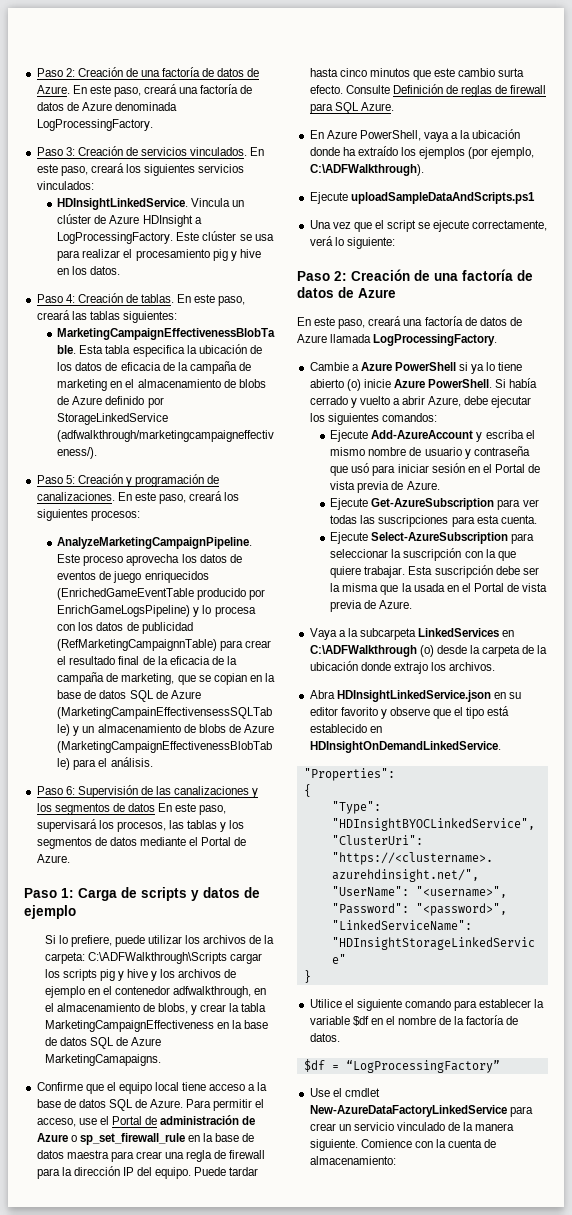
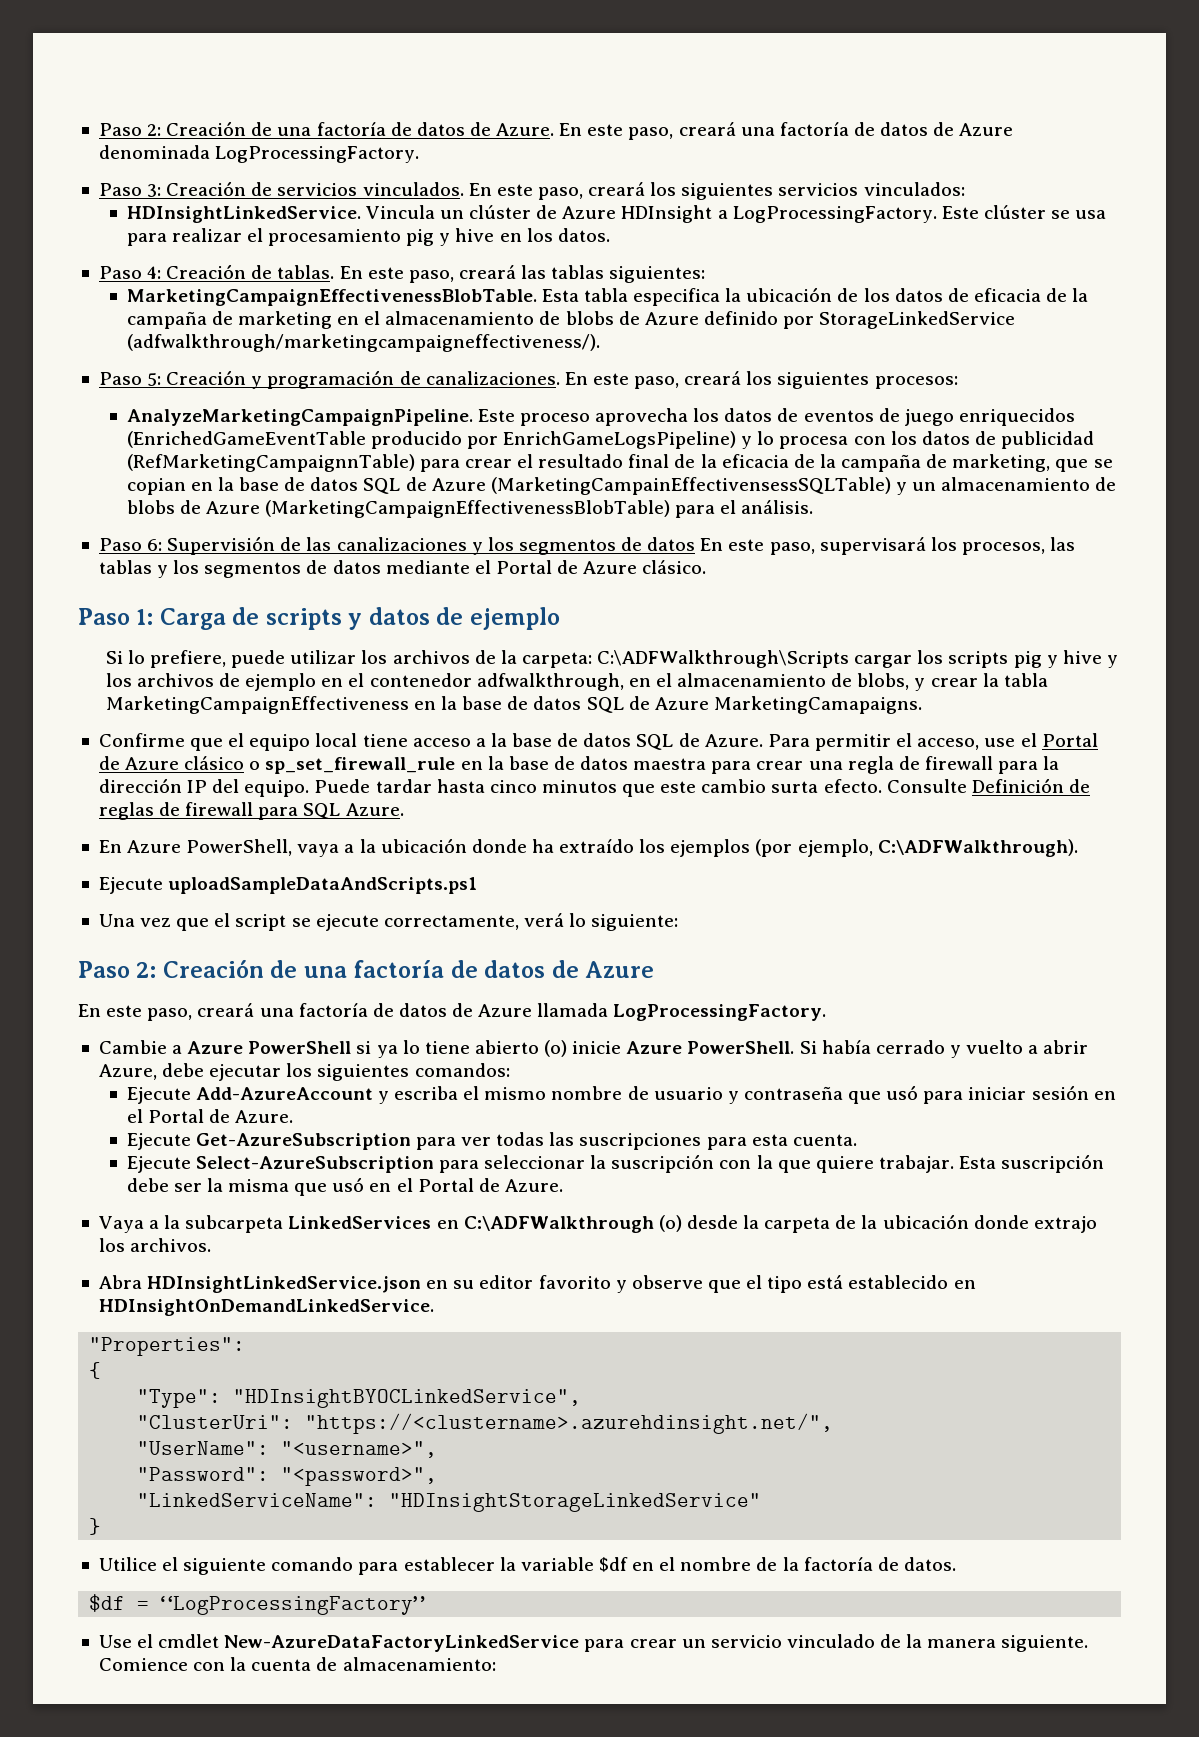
- Paso 6: Supervisión de las canalizaciones y los segmentos de datos En este paso, supervisará los procesos, las tablas y los segmentos de datos mediante el Portal de Azure.
+ Paso 6: Supervisión de las canalizaciones y los segmentos de datos En este paso, supervisará los procesos, las tablas y los segmentos de datos mediante el Portal de Azure clásico.
- Para permitir el acceso, use el Portal de administración de Azure o sp_set_firewall_rule en la base de datos maestra para crear una regla de firewall para la dirección IP del equipo.
+ Para permitir el acceso, use el Portal de Azure clásico o sp_set_firewall_rule en la base de datos maestra para crear una regla de firewall para la dirección IP del equipo.
- Ejecute Add-AzureAccount y escriba el mismo nombre de usuario y contraseña que usó para iniciar sesión en el Portal de vista previa de Azure.
+ Ejecute Add-AzureAccount y escriba el mismo nombre de usuario y contraseña que usó para iniciar sesión en el Portal de Azure.
- Esta suscripción debe ser la misma que la usada en el Portal de vista previa de Azure.
+ Esta suscripción debe ser la misma que usó en el Portal de Azure.

